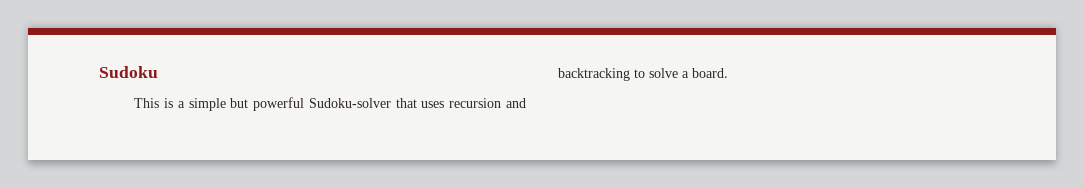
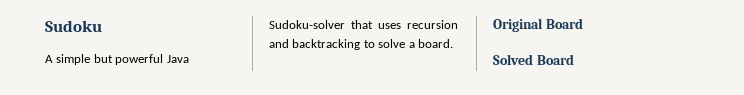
- This is a simple but powerful Sudoku-solver that uses recursion and backtracking to solve a board.
+ A simple but powerful Java Sudoku-solver that uses recursion and backtracking to solve a board.
+ Original Board
+ Solved Board

